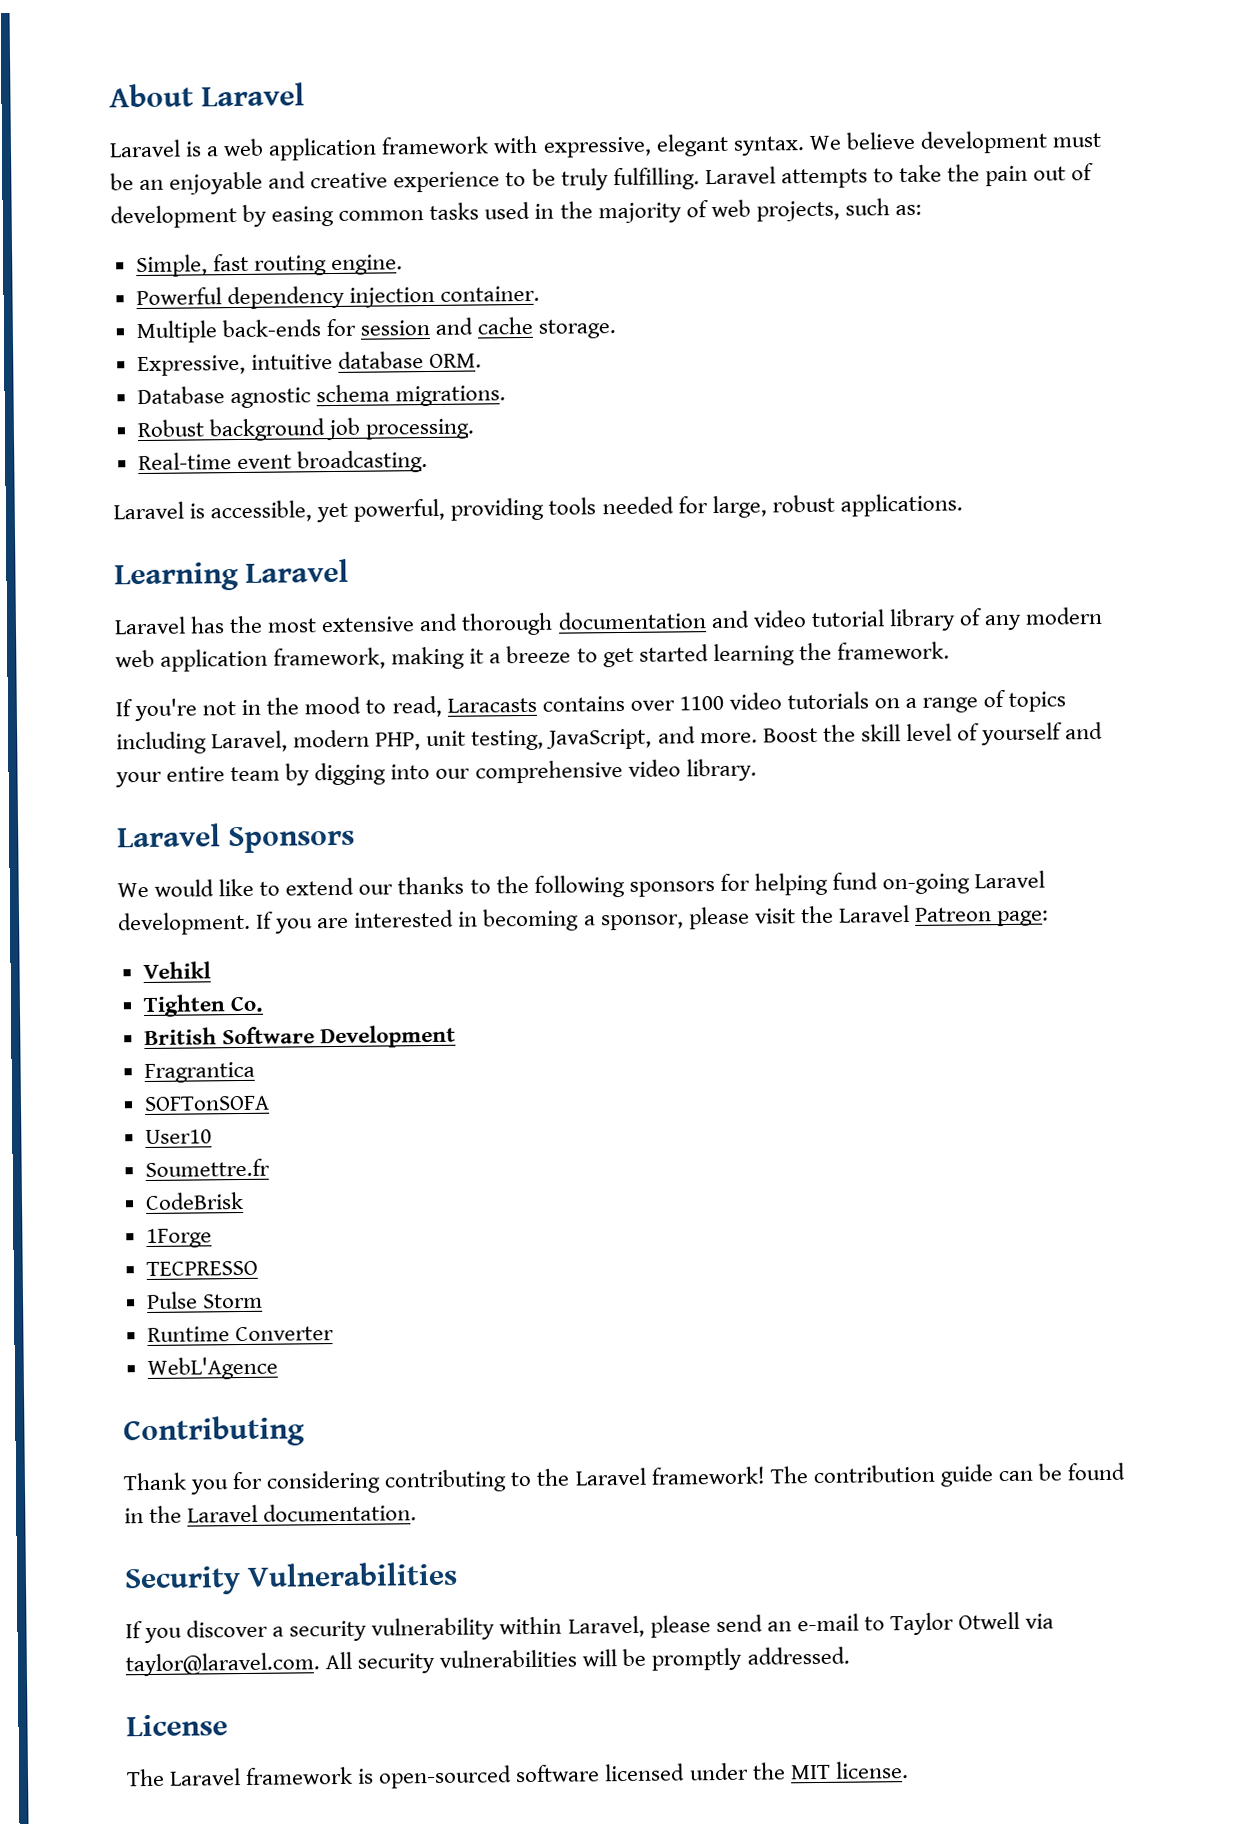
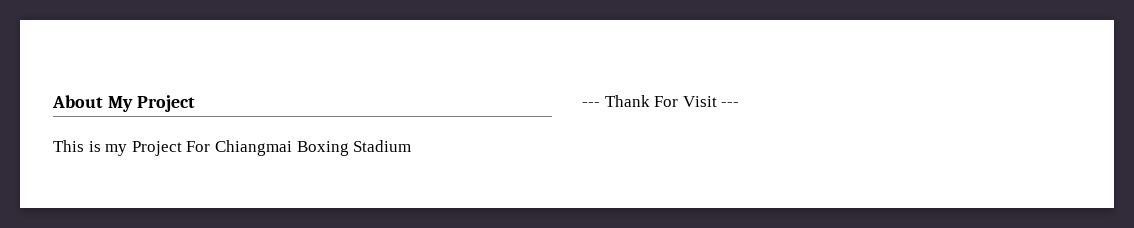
- About Laravel
- Laravel is a web application framework with expressive, elegant syntax. We believe development must be an enjoyable and creative experience to be truly fulfilling. Laravel attempts to take the pain out of development by easing common tasks used in the majority of web projects, such as:
- Simple, fast routing engine.
- Powerful dependency injection container.
- Multiple back-ends for session and cache storage.
- Expressive, intuitive database ORM.
- Database agnostic schema migrations.
- Robust background job processing.
- Real-time event broadcasting.
- Laravel is accessible, yet powerful, providing tools needed for large, robust applications.
- Learning Laravel
- Laravel has the most extensive and thorough documentation and video tutorial library of any modern web application framework, making it a breeze to get started learning the framework.
- If you're not in the mood to read, Laracasts contains over 1100 video tutorials on a range of topics including Laravel, modern PHP, unit testing, JavaScript, and more. Boost the skill level of yourself and your entire team by digging into our comprehensive video library.
- Laravel Sponsors
- We would like to extend our thanks to the following sponsors for helping fund on-going Laravel development. If you are interested in becoming a sponsor, please visit the Laravel Patreon page:
- Vehikl
- Tighten Co.
- British Software Development
- Fragrantica
- SOFTonSOFA
- User10
- Soumettre.fr
- CodeBrisk
- 1Forge
- TECPRESSO
- Pulse Storm
- Runtime Converter
- WebL'Agence
- Contributing
- Thank you for considering contributing to the Laravel framework! The contribution guide can be found in the Laravel documentation.
- Security Vulnerabilities
- If you discover a security vulnerability within Laravel, please send an e-mail to Taylor Otwell via taylor@laravel.com. All security vulnerabilities will be promptly addressed.
- License
- The Laravel framework is open-sourced software licensed under the MIT license.
+ About My Project
+ This is my Project For Chiangmai Boxing Stadium
+ --- Thank For Visit ---

